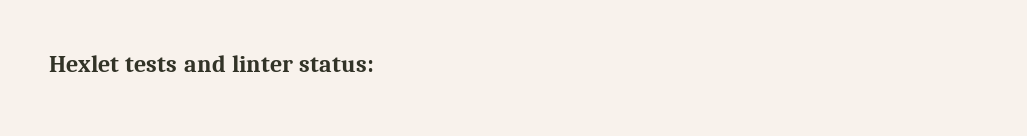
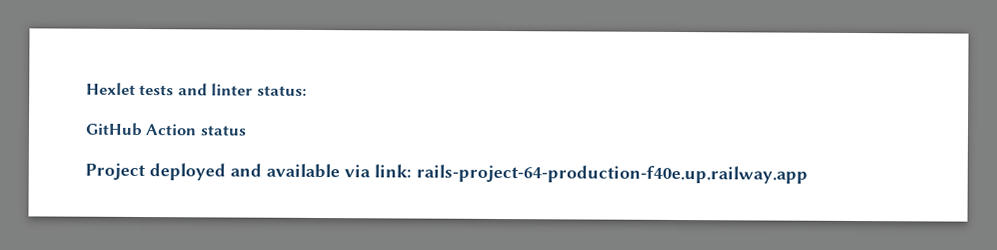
+ GitHub Action status
+ Project deployed and available via link: rails-project-64-production-f40e.up.railway.app

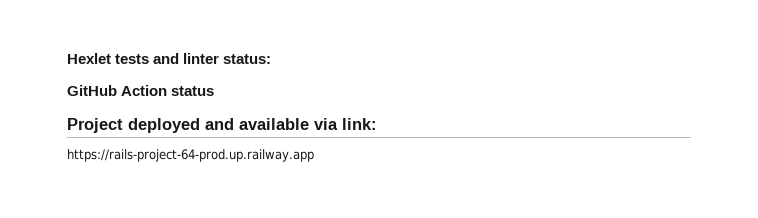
- Project deployed and available via link: rails-project-64-production-f40e.up.railway.app
+ Project deployed and available via link:
+ https://rails-project-64-prod.up.railway.app

